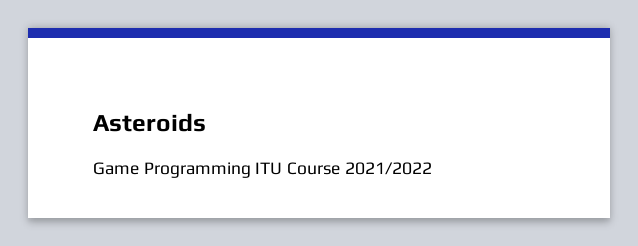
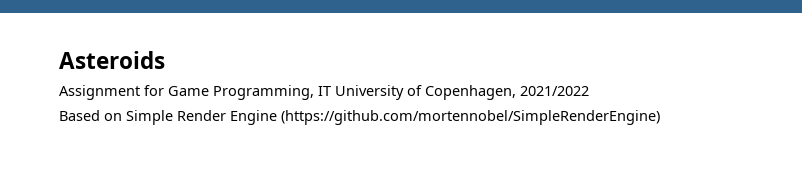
- Game Programming ITU Course 2021/2022
+ Assignment for Game Programming, IT University of Copenhagen, 2021/2022
+ Based on Simple Render Engine (https://github.com/mortennobel/SimpleRenderEngine)

